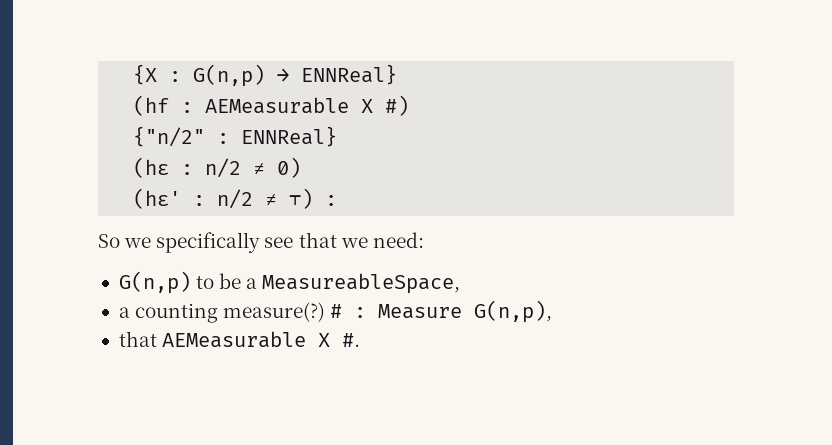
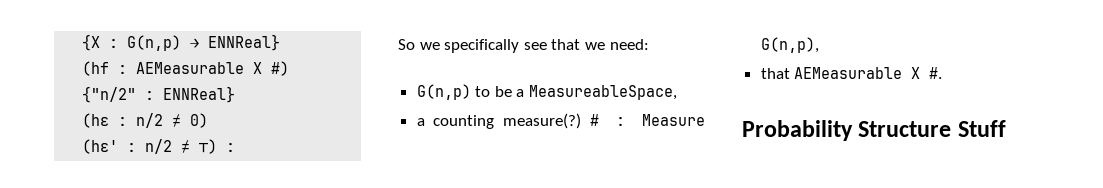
+ Probability Structure Stuff

